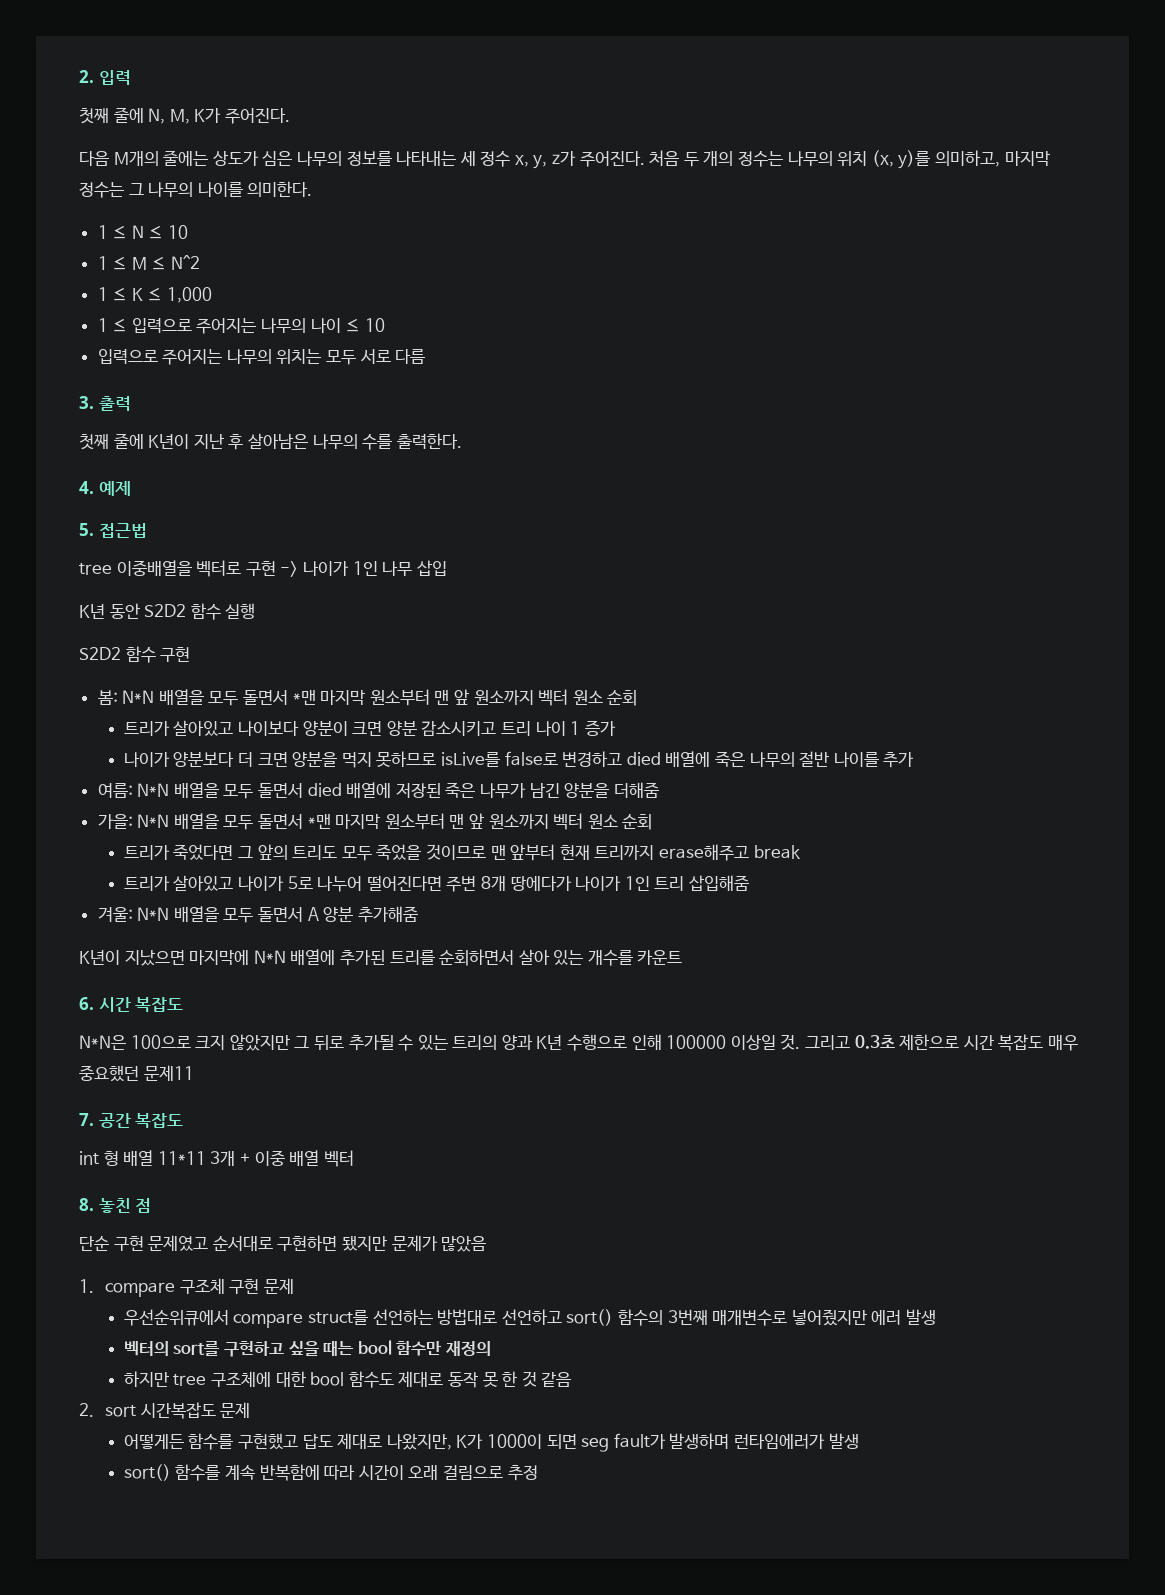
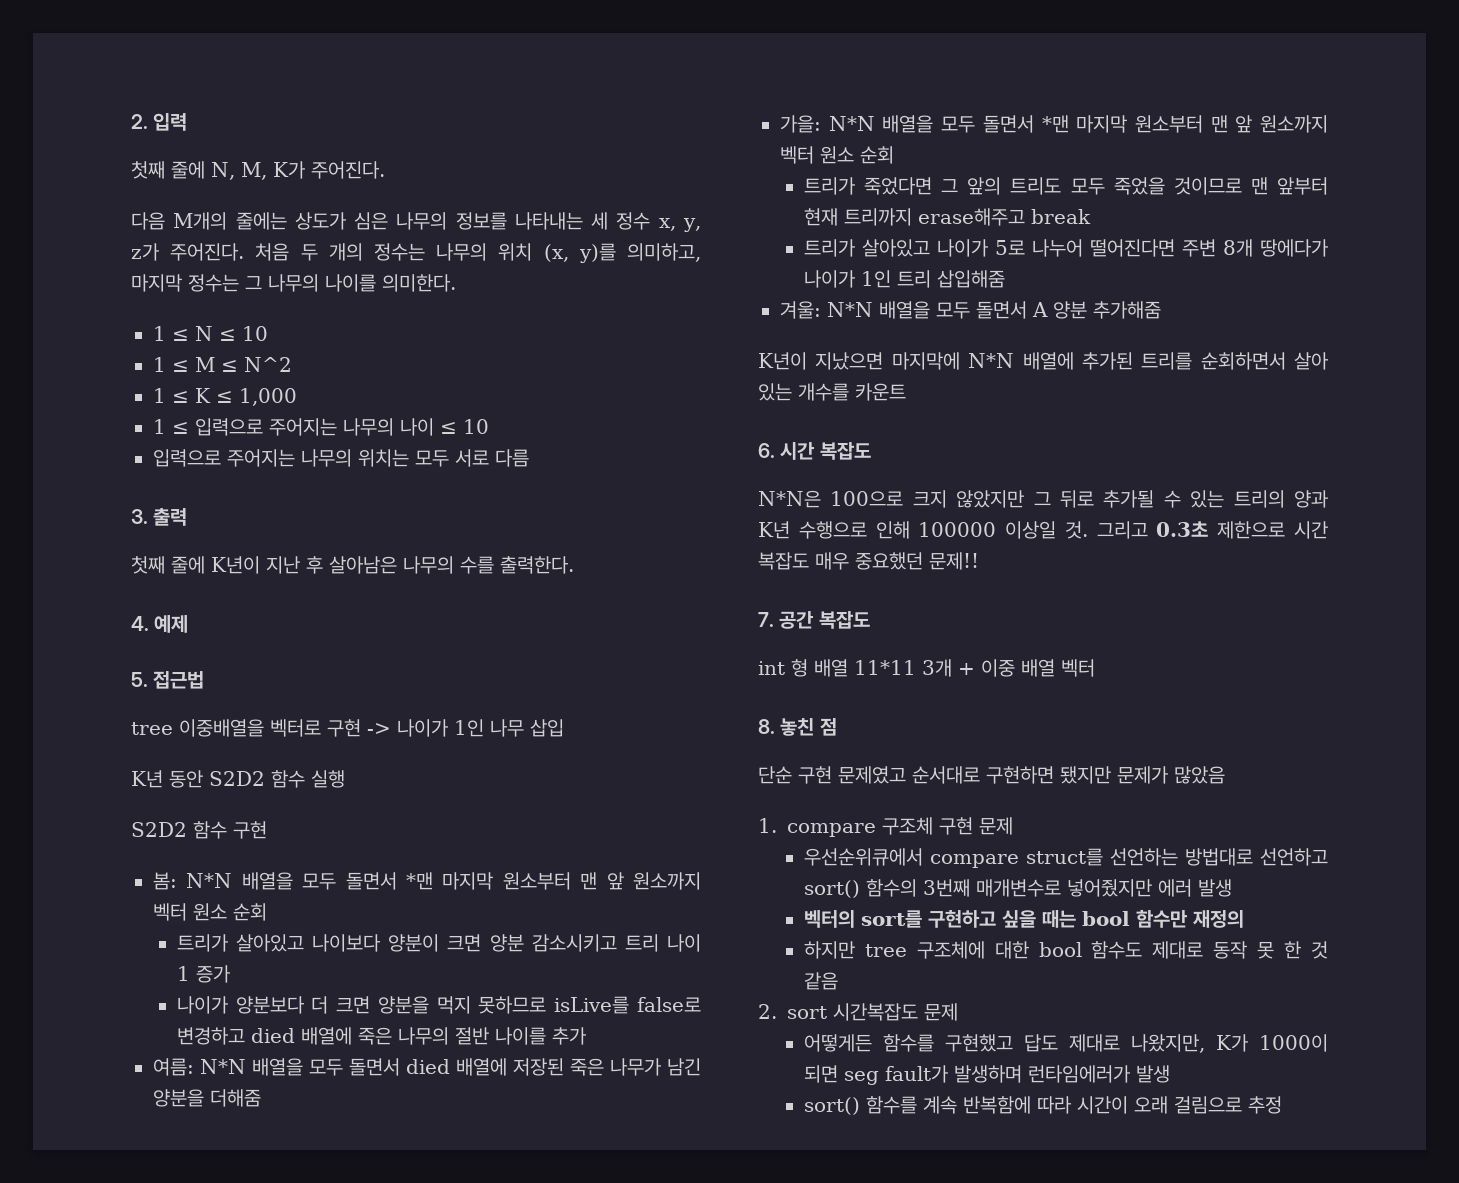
- 그리고 0.3초 제한으로 시간 복잡도 매우 중요했던 문제11
+ 그리고 0.3초 제한으로 시간 복잡도 매우 중요했던 문제!!

